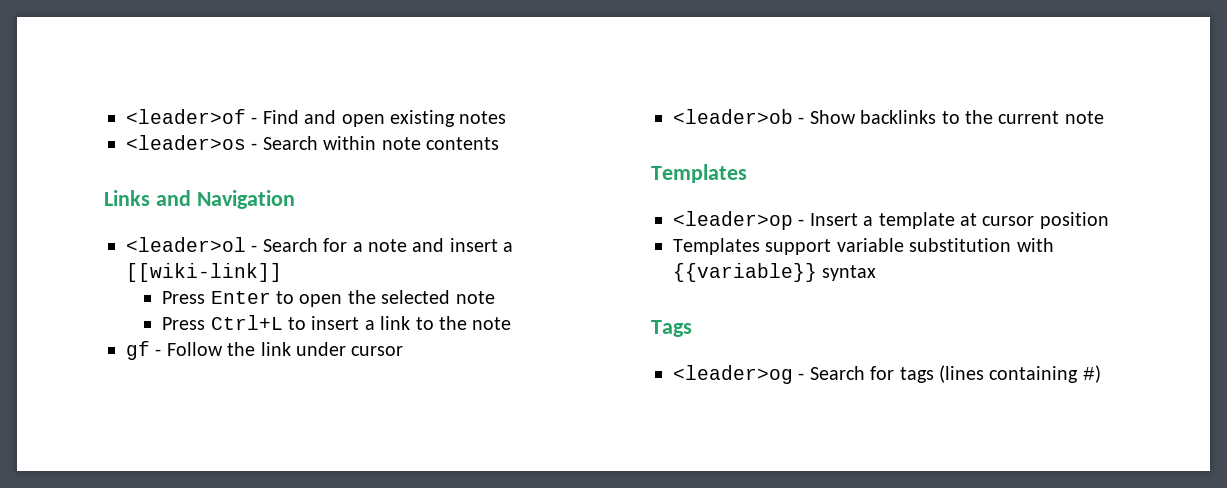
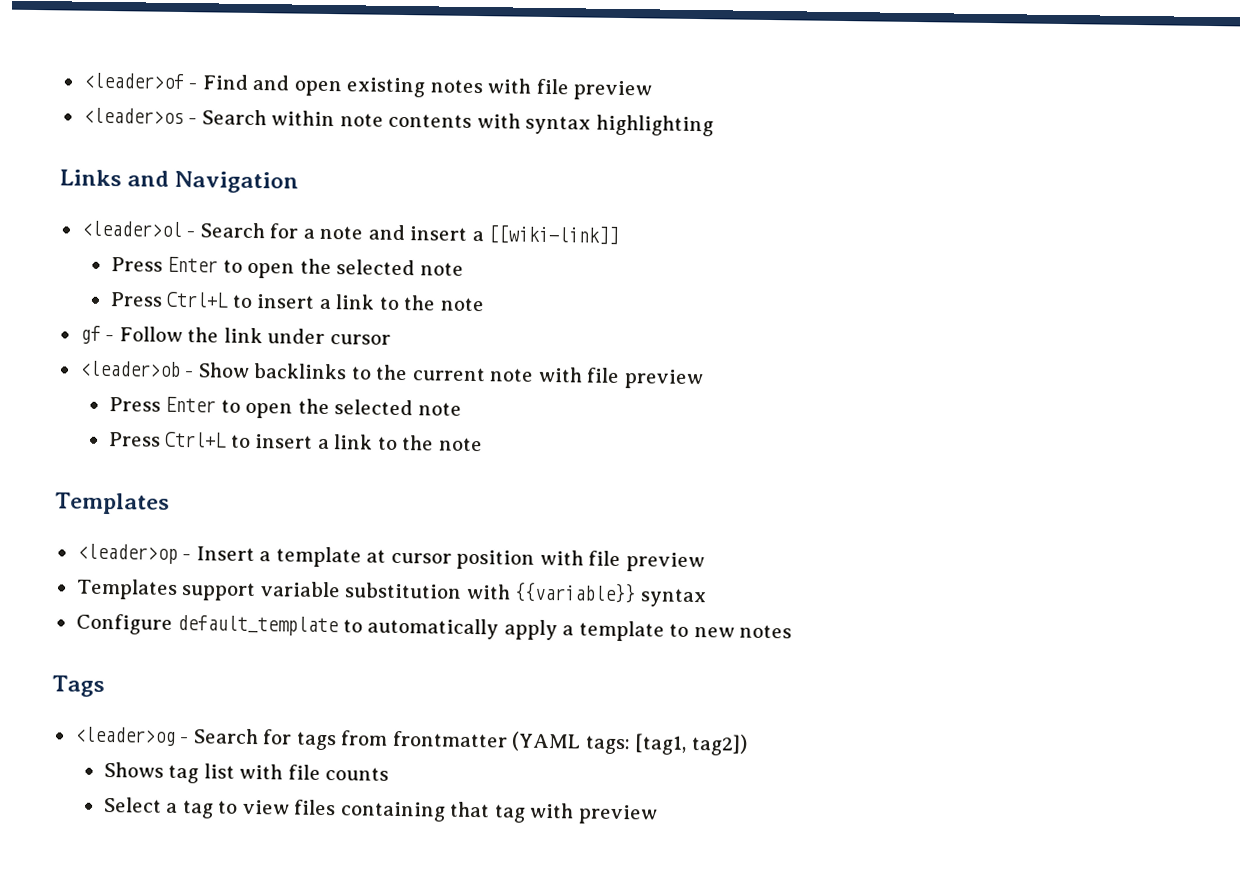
- <leader>of - Find and open existing notes
+ <leader>of - Find and open existing notes with file preview
- <leader>os - Search within note contents
+ <leader>os - Search within note contents with syntax highlighting
- <leader>ob - Show backlinks to the current note
+ <leader>ob - Show backlinks to the current note with file preview
+ Press Enter to open the selected note
+ Press Ctrl+L to insert a link to the note
- <leader>op - Insert a template at cursor position
+ <leader>op - Insert a template at cursor position with file preview
+ Configure default_template to automatically apply a template to new notes
- <leader>og - Search for tags (lines containing #)
+ <leader>og - Search for tags from frontmatter (YAML tags: [tag1, tag2])
+ Shows tag list with file counts
+ Select a tag to view files containing that tag with preview

